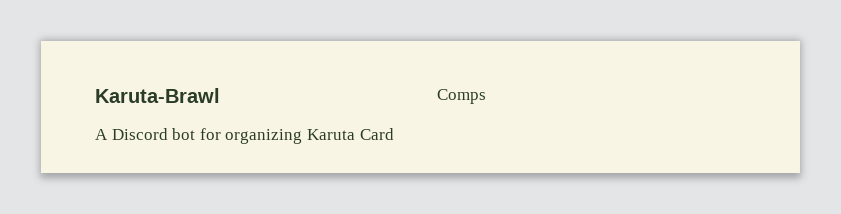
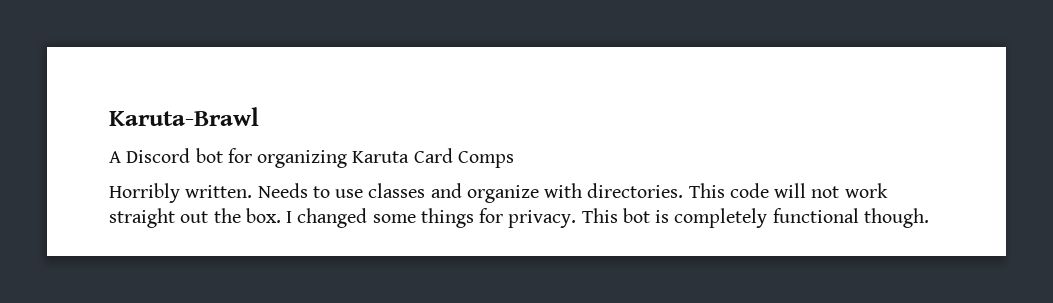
+ Horribly written. Needs to use classes and organize with directories. This code will not work straight out the box. I changed some things for privacy. This bot is completely functional though.

